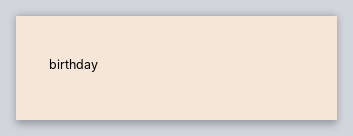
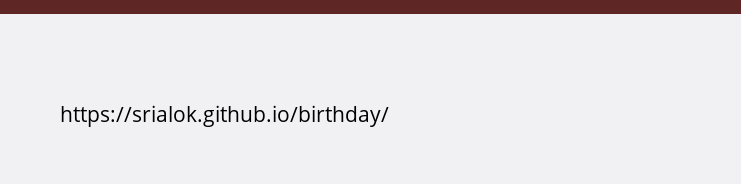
- birthday
+ https://srialok.github.io/birthday/

